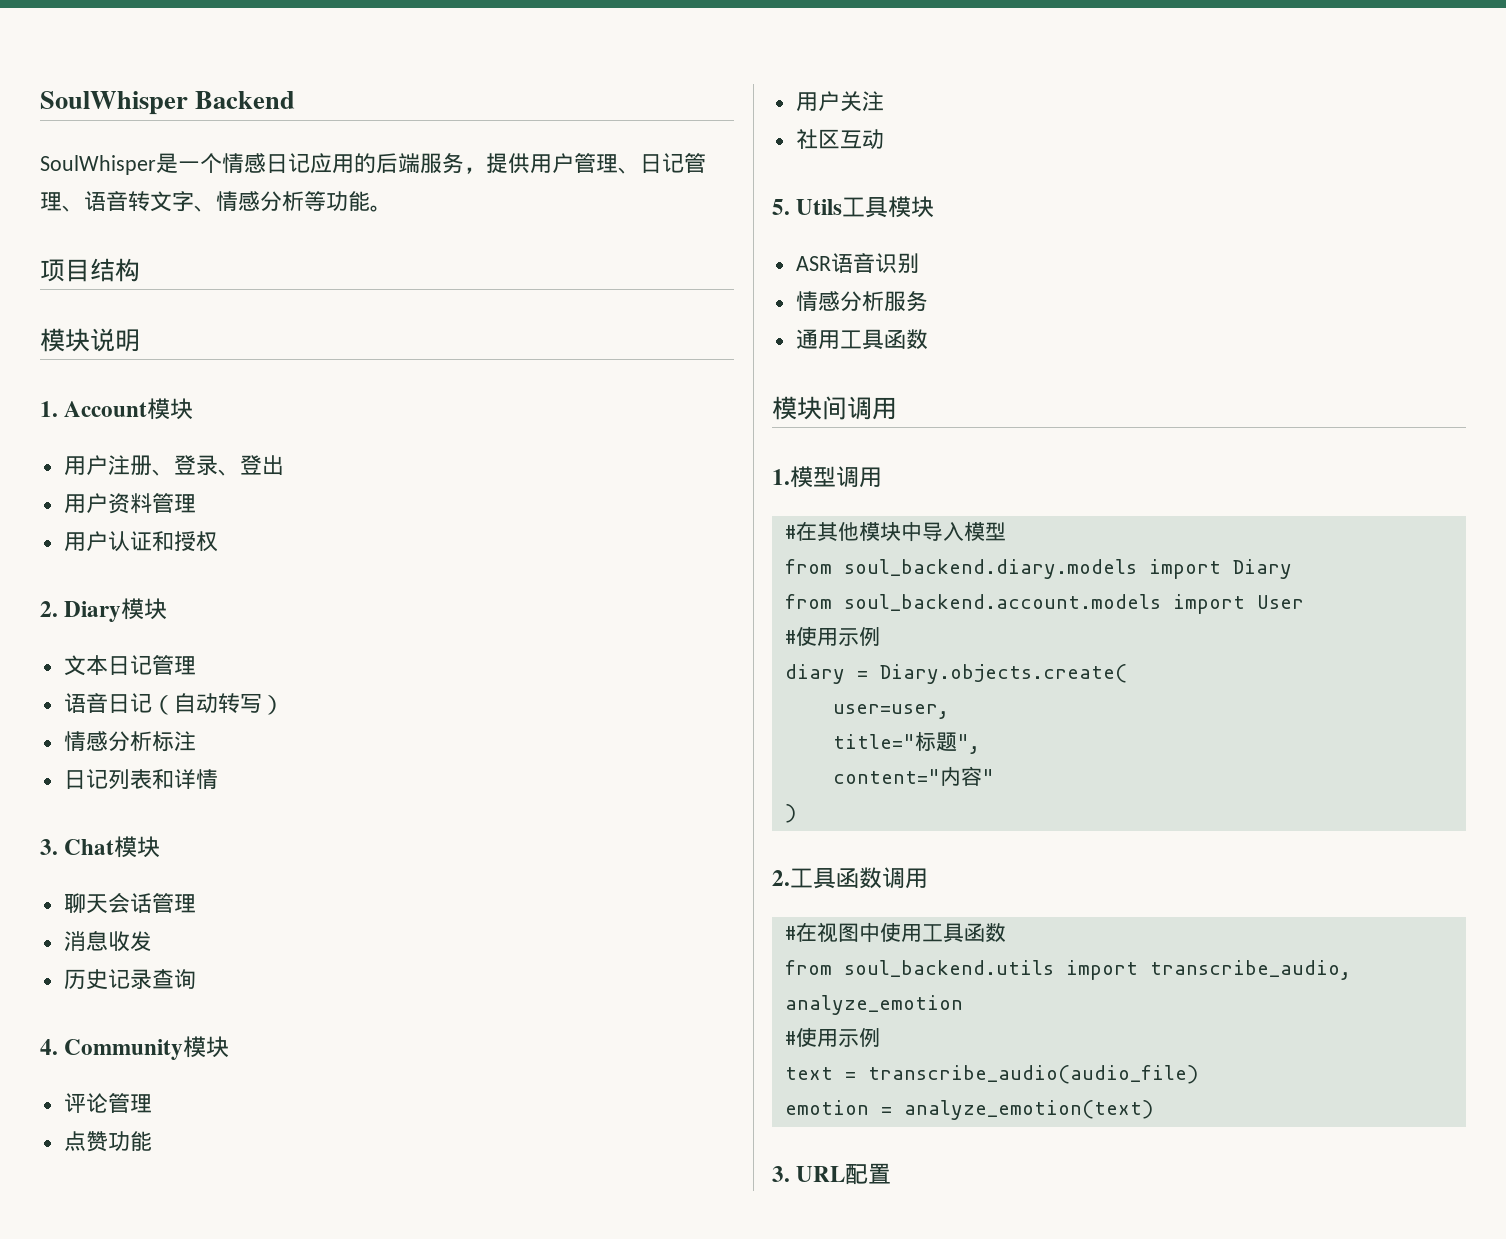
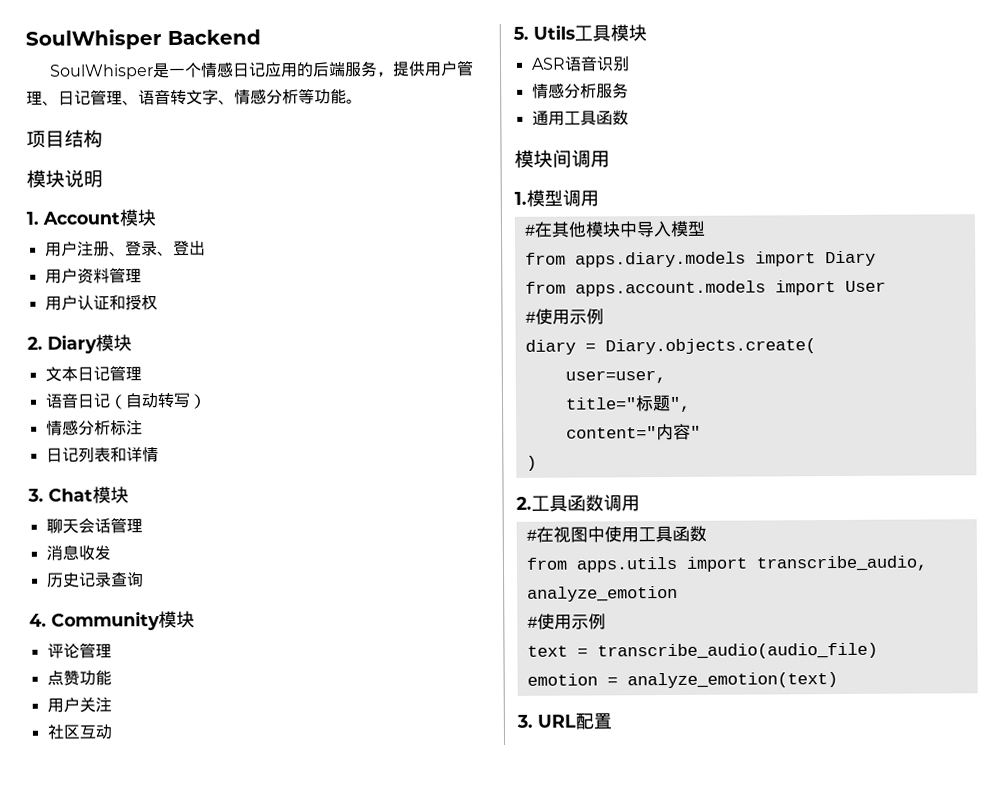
- from soul_backend.diary.models import Diary
+ from apps.diary.models import Diary
- from soul_backend.account.models import User
+ from apps.account.models import User
- from soul_backend.utils import transcribe_audio, analyze_emotion
+ from apps.utils import transcribe_audio, analyze_emotion

